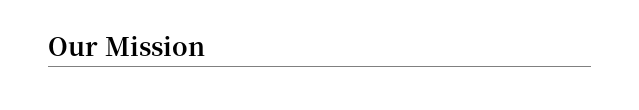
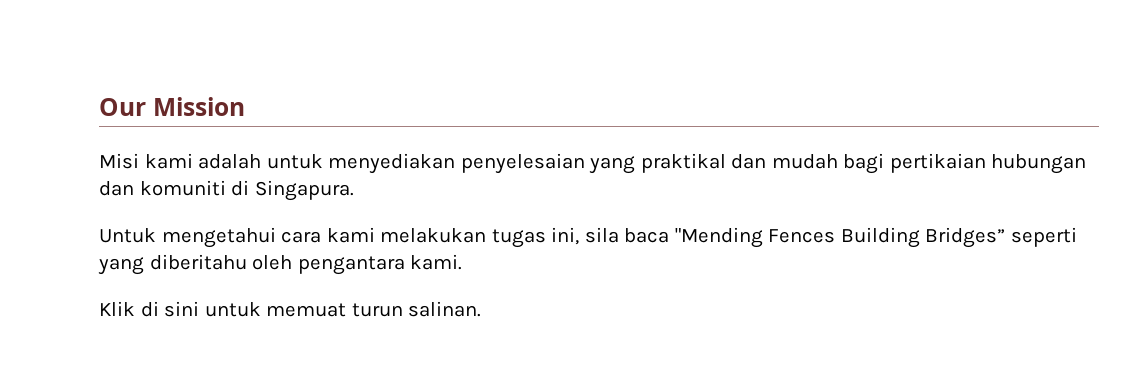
+ Misi kami adalah untuk menyediakan penyelesaian yang praktikal dan mudah bagi pertikaian hubungan dan komuniti di Singapura.
+ Untuk mengetahui cara kami melakukan tugas ini, sila baca "Mending Fences Building Bridges” seperti yang diberitahu oleh pengantara kami.
+ Klik di sini untuk memuat turun salinan.

